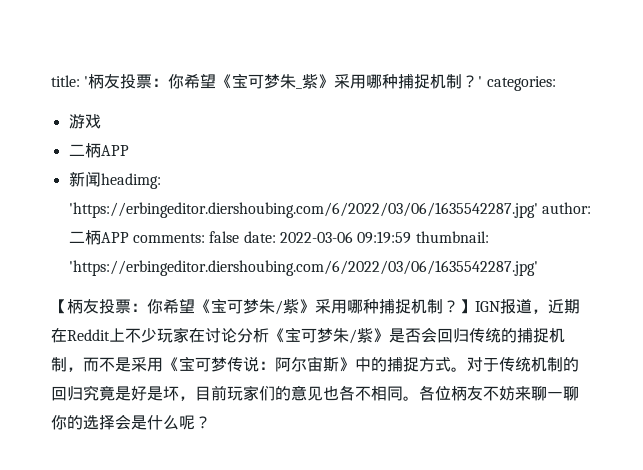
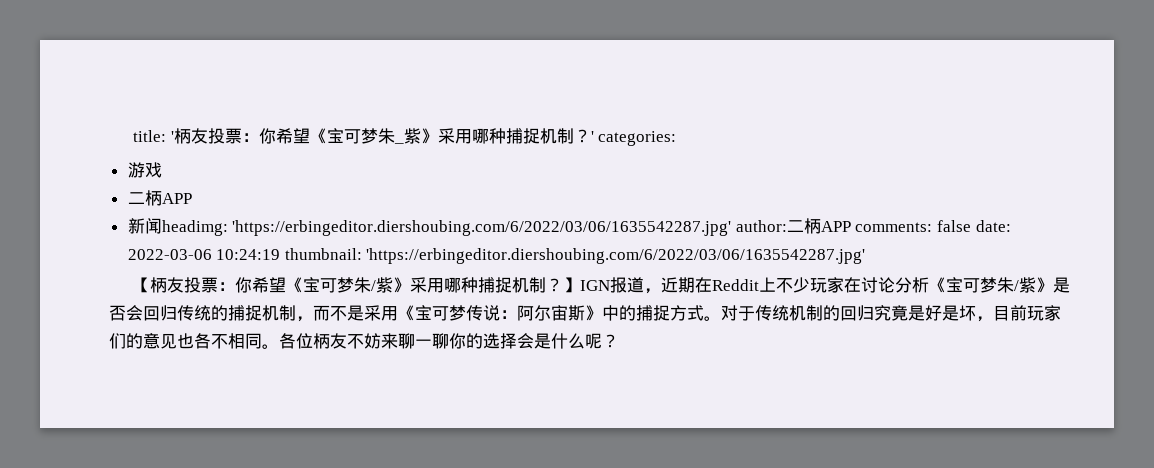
- 新闻headimg: 'https://erbingeditor.diershoubing.com/6/2022/03/06/1635542287.jpg' author:二柄APP comments: false date: 2022-03-06 09:19:59 thumbnail: 'https://erbingeditor.diershoubing.com/6/2022/03/06/1635542287.jpg'
+ 新闻headimg: 'https://erbingeditor.diershoubing.com/6/2022/03/06/1635542287.jpg' author:二柄APP comments: false date: 2022-03-06 10:24:19 thumbnail: 'https://erbingeditor.diershoubing.com/6/2022/03/06/1635542287.jpg'

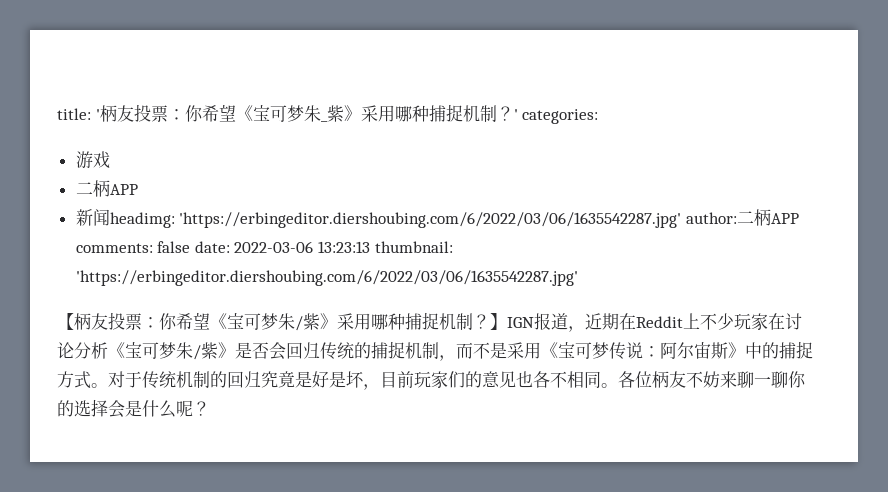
- 新闻headimg: 'https://erbingeditor.diershoubing.com/6/2022/03/06/1635542287.jpg' author:二柄APP comments: false date: 2022-03-06 10:24:19 thumbnail: 'https://erbingeditor.diershoubing.com/6/2022/03/06/1635542287.jpg'
+ 新闻headimg: 'https://erbingeditor.diershoubing.com/6/2022/03/06/1635542287.jpg' author:二柄APP comments: false date: 2022-03-06 13:23:13 thumbnail: 'https://erbingeditor.diershoubing.com/6/2022/03/06/1635542287.jpg'

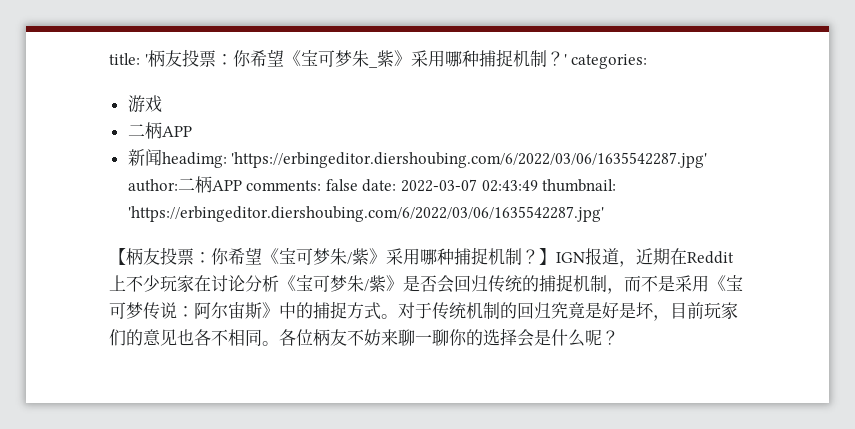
- 新闻headimg: 'https://erbingeditor.diershoubing.com/6/2022/03/06/1635542287.jpg' author:二柄APP comments: false date: 2022-03-06 13:23:13 thumbnail: 'https://erbingeditor.diershoubing.com/6/2022/03/06/1635542287.jpg'
+ 新闻headimg: 'https://erbingeditor.diershoubing.com/6/2022/03/06/1635542287.jpg' author:二柄APP comments: false date: 2022-03-07 02:43:49 thumbnail: 'https://erbingeditor.diershoubing.com/6/2022/03/06/1635542287.jpg'

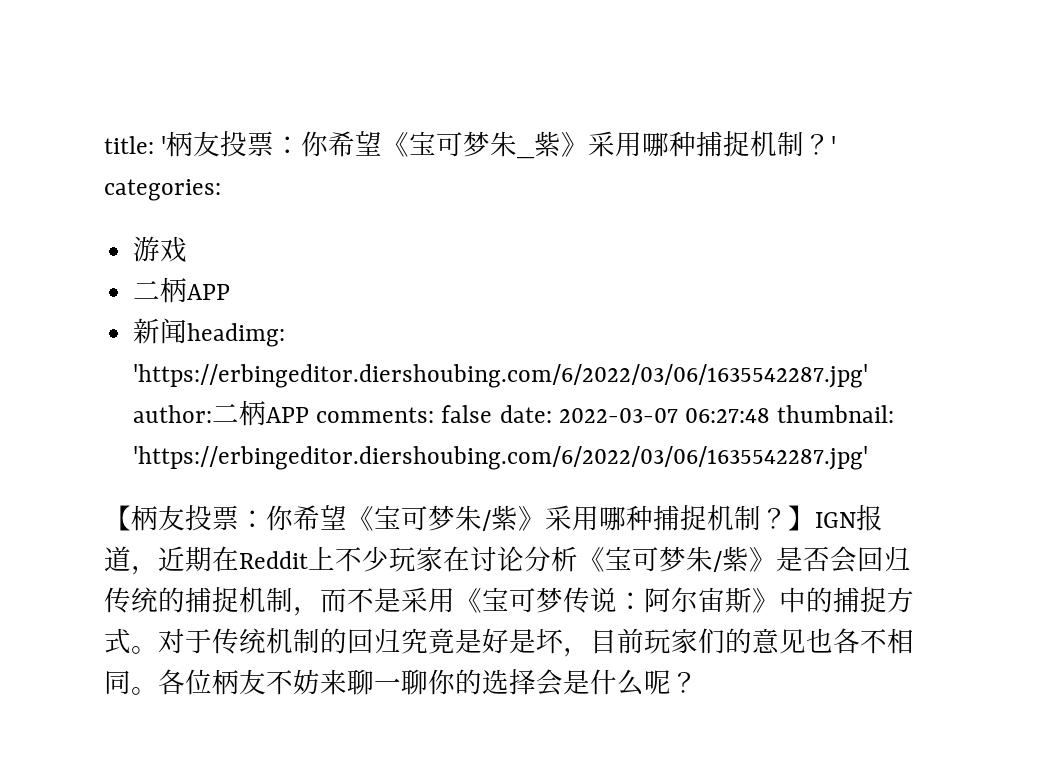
- 新闻headimg: 'https://erbingeditor.diershoubing.com/6/2022/03/06/1635542287.jpg' author:二柄APP comments: false date: 2022-03-07 02:43:49 thumbnail: 'https://erbingeditor.diershoubing.com/6/2022/03/06/1635542287.jpg'
+ 新闻headimg: 'https://erbingeditor.diershoubing.com/6/2022/03/06/1635542287.jpg' author:二柄APP comments: false date: 2022-03-07 06:27:48 thumbnail: 'https://erbingeditor.diershoubing.com/6/2022/03/06/1635542287.jpg'

